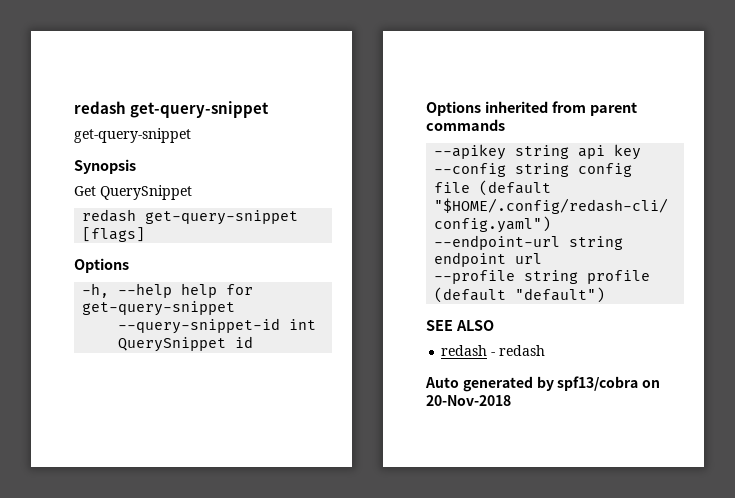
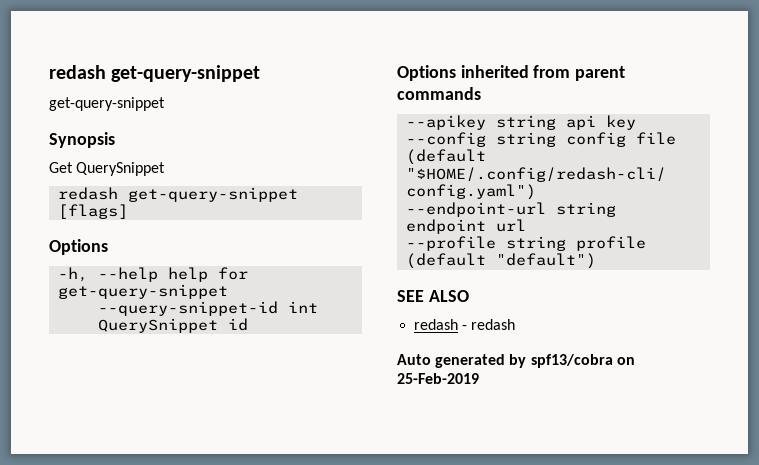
- Auto generated by spf13/cobra on 20-Nov-2018
+ Auto generated by spf13/cobra on 25-Feb-2019

